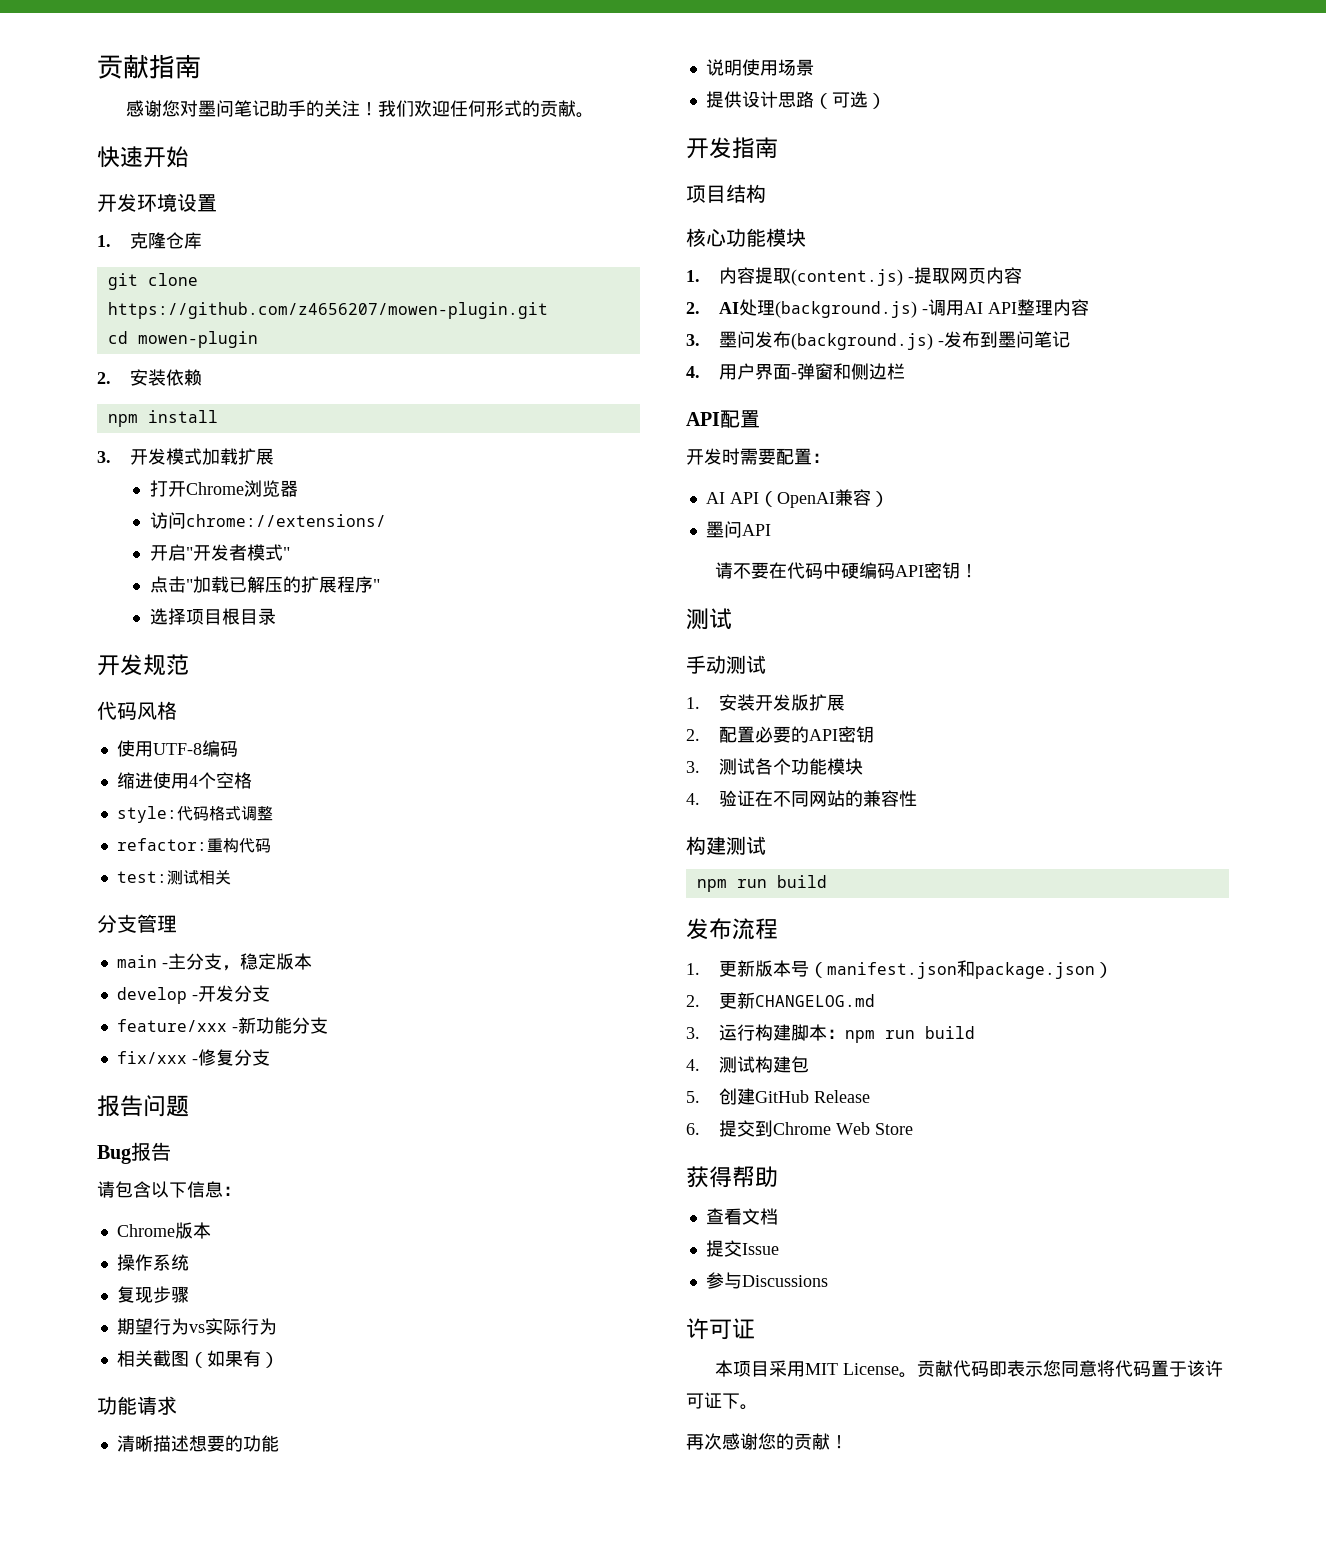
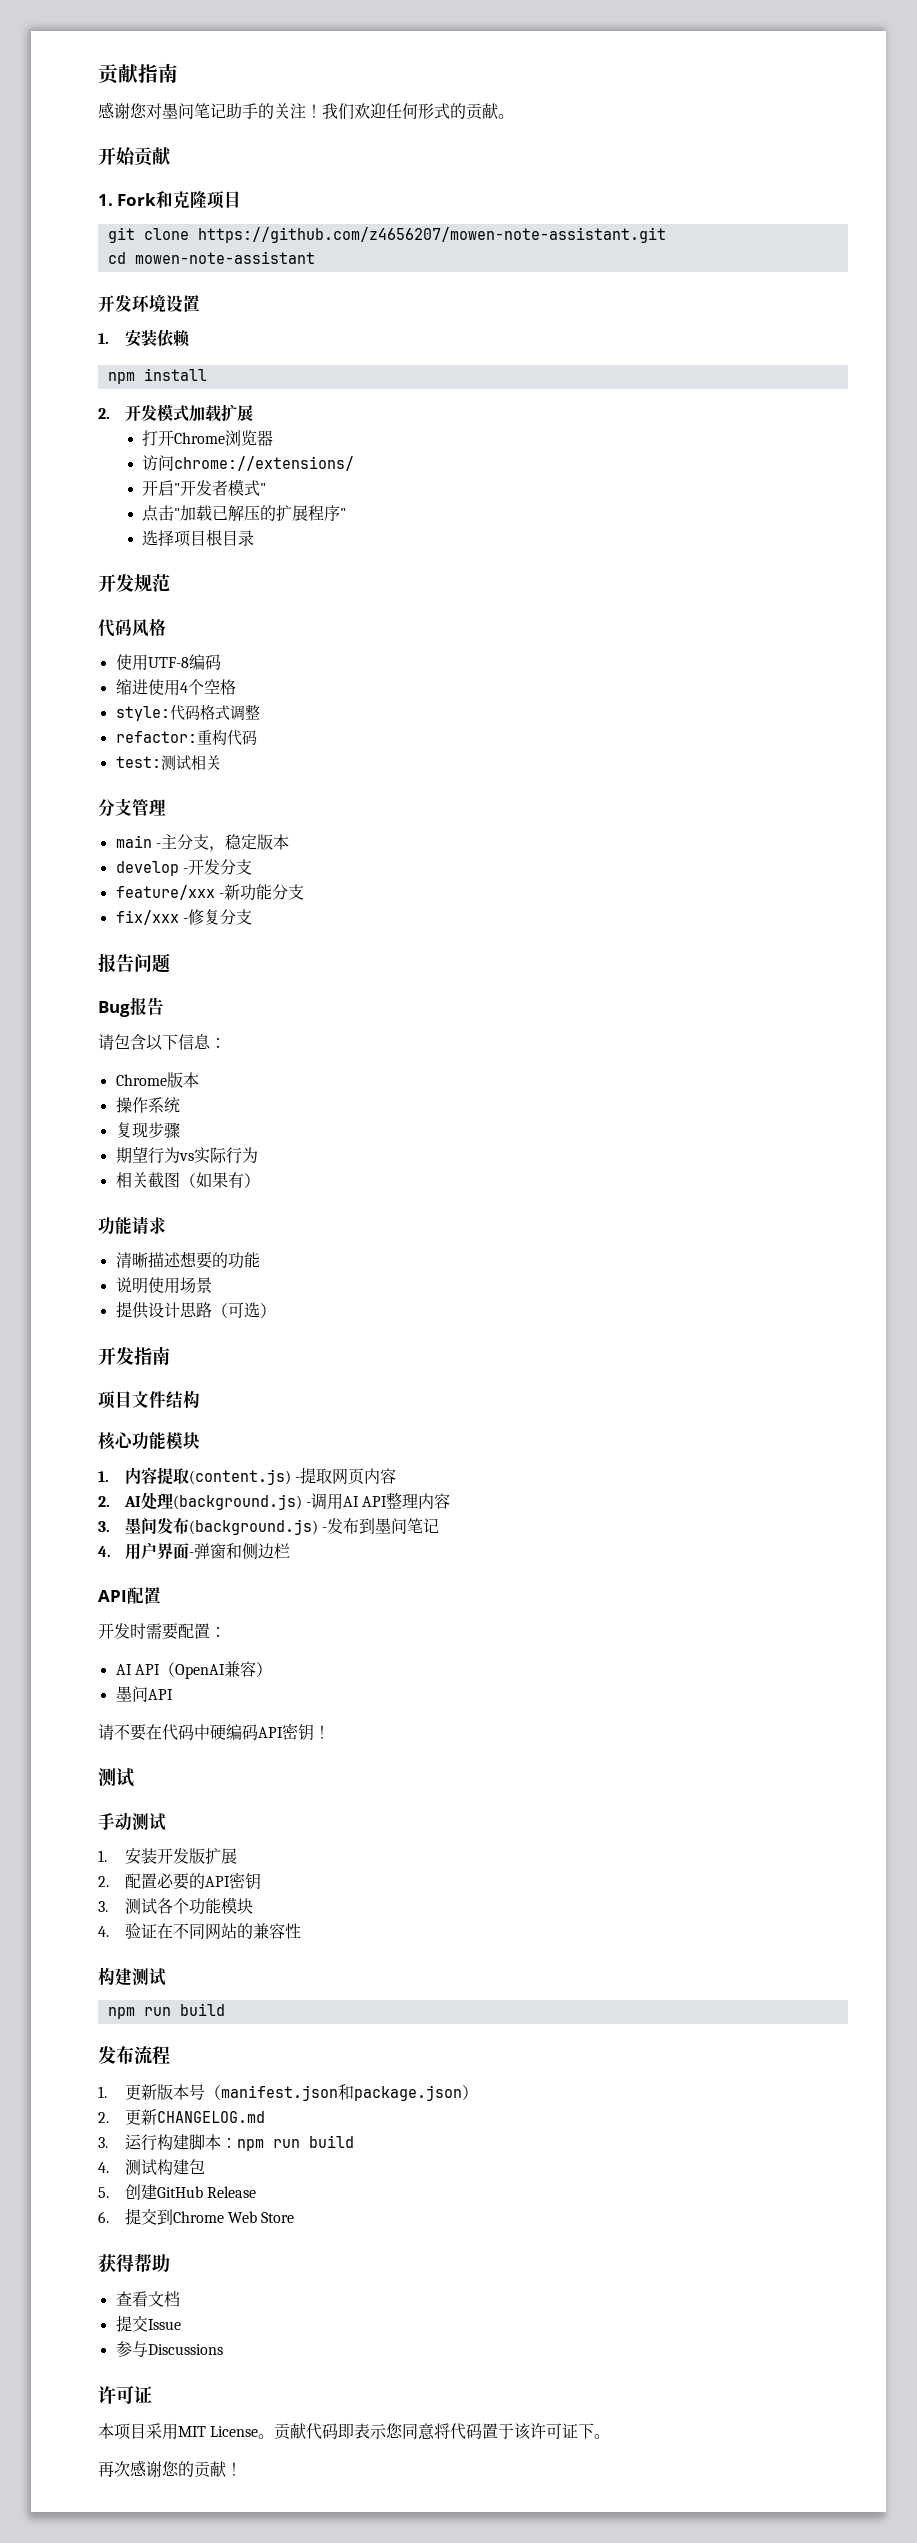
- 快速开始
+ 开始贡献
+ 1. Fork和克隆项目
+ git clone https://github.com/z4656207/mowen-note-assistant.git
+ cd mowen-note-assistant
  开发环境设置
- 1.克隆仓库
- git clone https://github.com/z4656207/mowen-plugin.git
- cd mowen-plugin
- 2.安装依赖
+ 1.安装依赖
- 3.开发模式加载扩展
+ 2.开发模式加载扩展
- 项目结构
+ 项目文件结构

